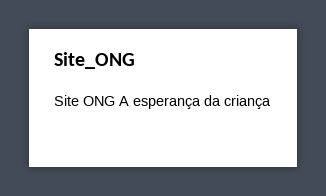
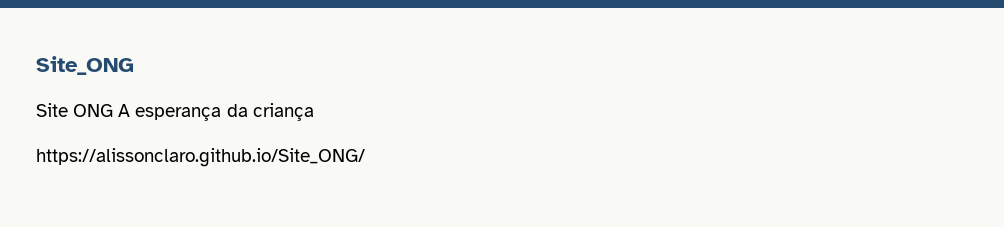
+ https://alissonclaro.github.io/Site_ONG/

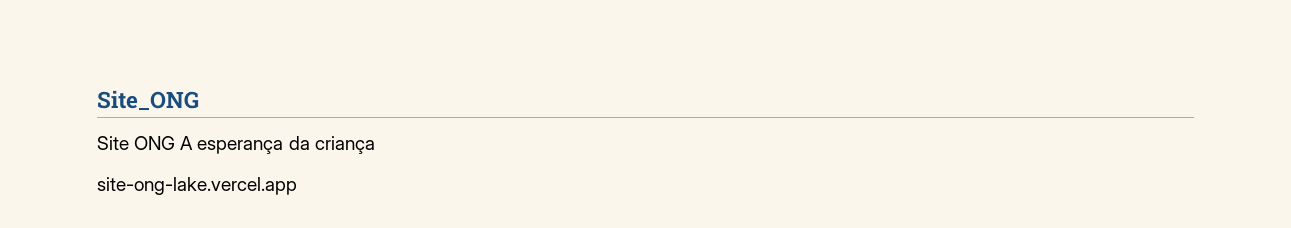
- https://alissonclaro.github.io/Site_ONG/
+ site-ong-lake.vercel.app

